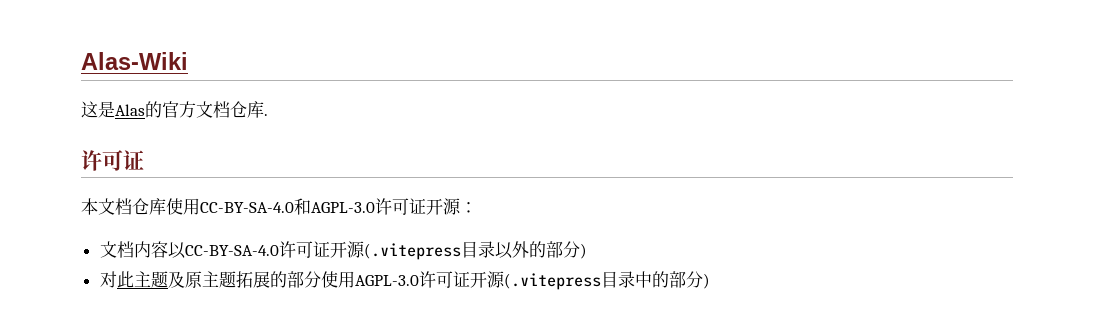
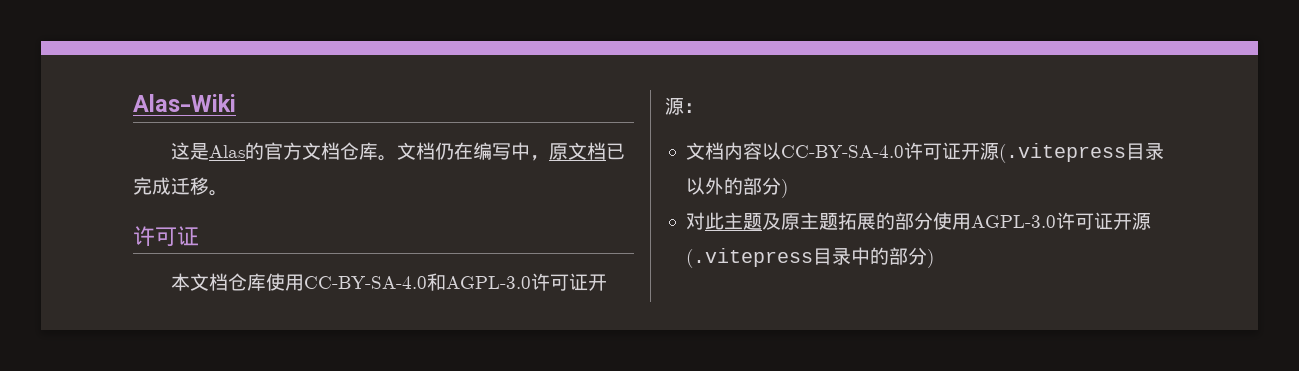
- 这是Alas的官方文档仓库.
+ 这是Alas的官方文档仓库。文档仍在编写中，原文档已完成迁移。

